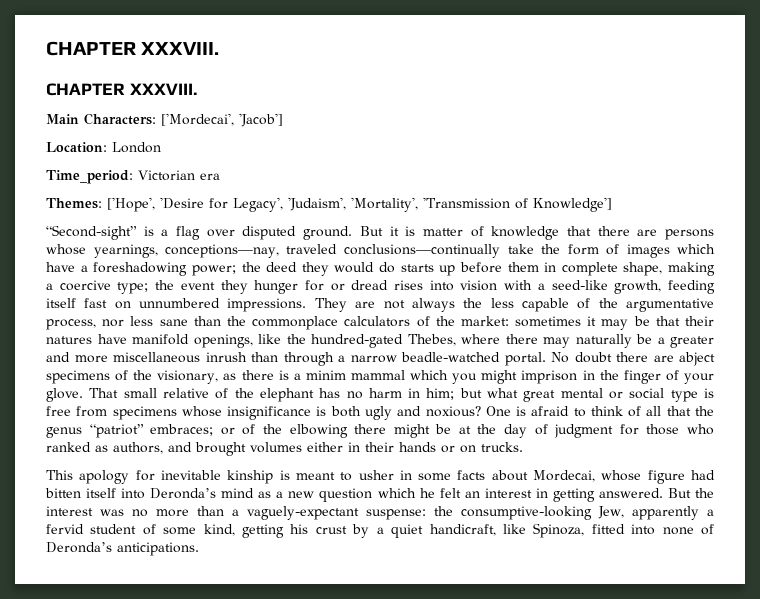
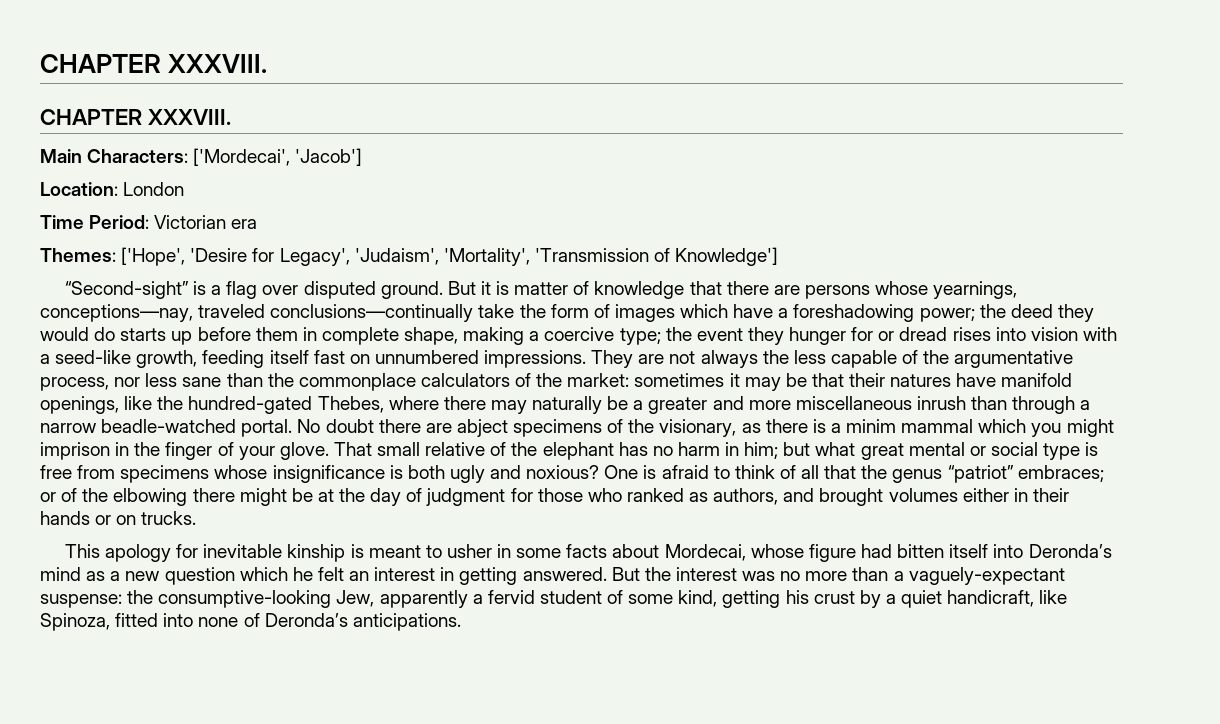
- Time_period: Victorian era
+ Time Period: Victorian era

